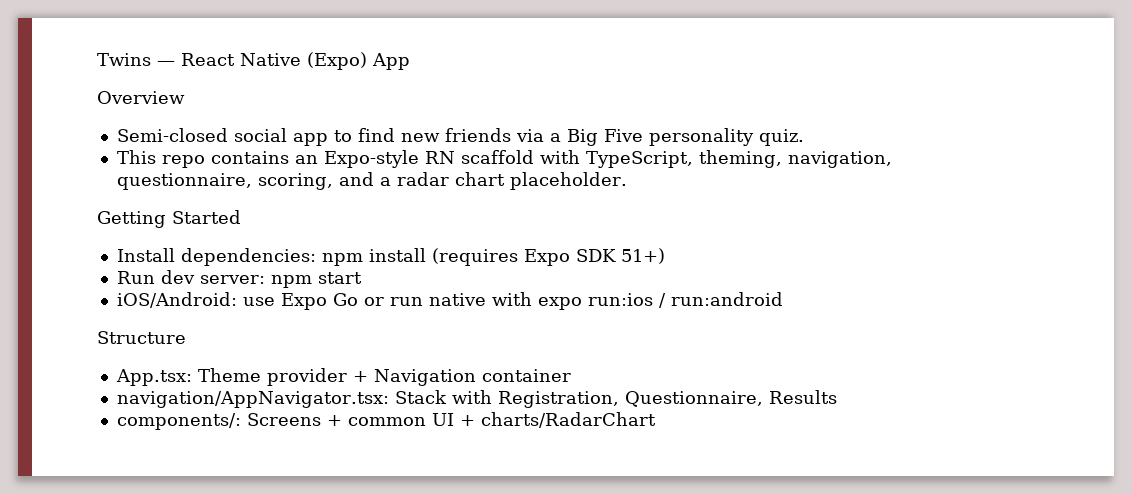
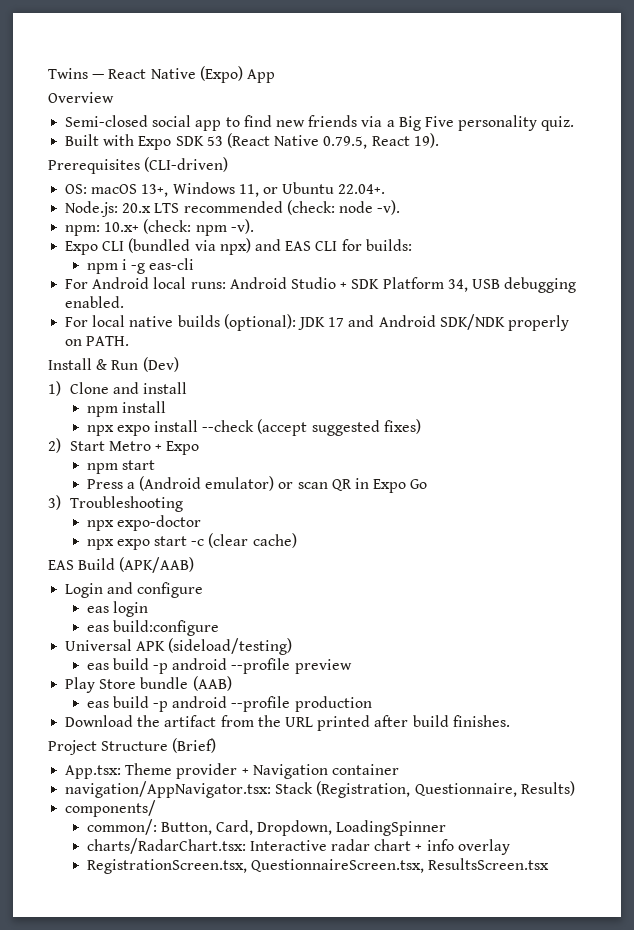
- This repo contains an Expo-style RN scaffold with TypeScript, theming, navigation, questionnaire, scoring, and a radar chart placeholder.
- Getting Started
- Install dependencies: npm install (requires Expo SDK 51+)
- Run dev server: npm start
- iOS/Android: use Expo Go or run native with expo run:ios / run:android
- Structure
+ Built with Expo SDK 53 (React Native 0.79.5, React 19).
+ Prerequisites (CLI-driven)
+ OS: macOS 13+, Windows 11, or Ubuntu 22.04+.
+ Node.js: 20.x LTS recommended (check: node -v).
+ npm: 10.x+ (check: npm -v).
+ Expo CLI (bundled via npx) and EAS CLI for builds:
+ npm i -g eas-cli
+ For Android local runs: Android Studio + SDK Platform 34, USB debugging enabled.
+ For local native builds (optional): JDK 17 and Android SDK/NDK properly on PATH.
+ Install & Run (Dev)
+ 1) Clone and install
+ npm install
+ npx expo install --check (accept suggested fixes)
+ 2) Start Metro + Expo
+ npm start
+ Press a (Android emulator) or scan QR in Expo Go
+ 3) Troubleshooting
+ npx expo-doctor
+ npx expo start -c (clear cache)
+ EAS Build (APK/AAB)
+ Login and configure
+ eas login
+ eas build:configure
+ Universal APK (sideload/testing)
+ eas build -p android --profile preview
+ Play Store bundle (AAB)
+ eas build -p android --profile production
+ Download the artifact from the URL printed after build finishes.
+ Project Structure (Brief)
- navigation/AppNavigator.tsx: Stack with Registration, Questionnaire, Results
- components/: Screens + common UI + charts/RadarChart
+ navigation/AppNavigator.tsx: Stack (Registration, Questionnaire, Results)
+ components/
+ common/: Button, Card, Dropdown, LoadingSpinner
+ charts/RadarChart.tsx: Interactive radar chart + info overlay
+ RegistrationScreen.tsx, QuestionnaireScreen.tsx, ResultsScreen.tsx

